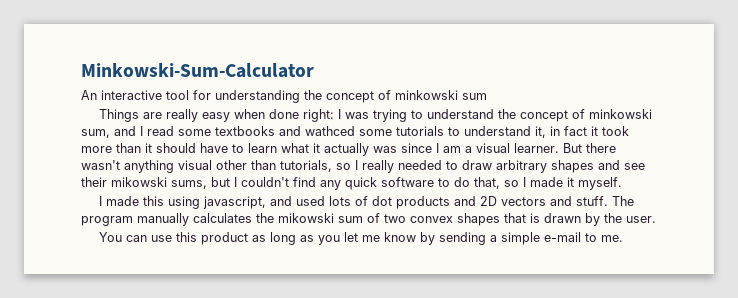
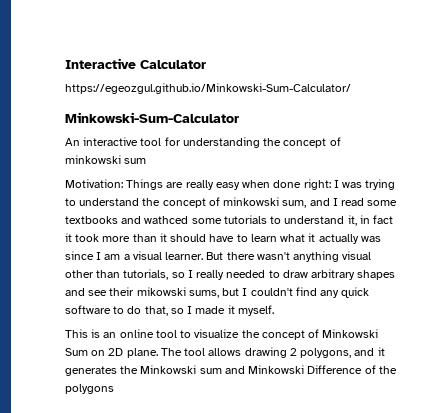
+ Interactive Calculator
+ https://egeozgul.github.io/Minkowski-Sum-Calculator/
- Things are really easy when done right: I was trying to understand the concept of minkowski sum, and I read some textbooks and wathced some tutorials to understand it, in fact it took more than it should have to learn what it actually was since I am a visual learner.
+ Motivation: Things are really easy when done right: I was trying to understand the concept of minkowski sum, and I read some textbooks and wathced some tutorials to understand it, in fact it took more than it should have to learn what it actually was since I am a visual learner.
- I made this using javascript, and used lots of dot products and 2D vectors and stuff. The program manually calculates the mikowski sum of two convex shapes that is drawn by the user.
- You can use this product as long as you let me know by sending a simple e-mail to me.
+ This is an online tool to visualize the concept of Minkowski Sum on 2D plane. The tool allows drawing 2 polygons, and it generates the Minkowski sum and Minkowski Difference of the polygons

